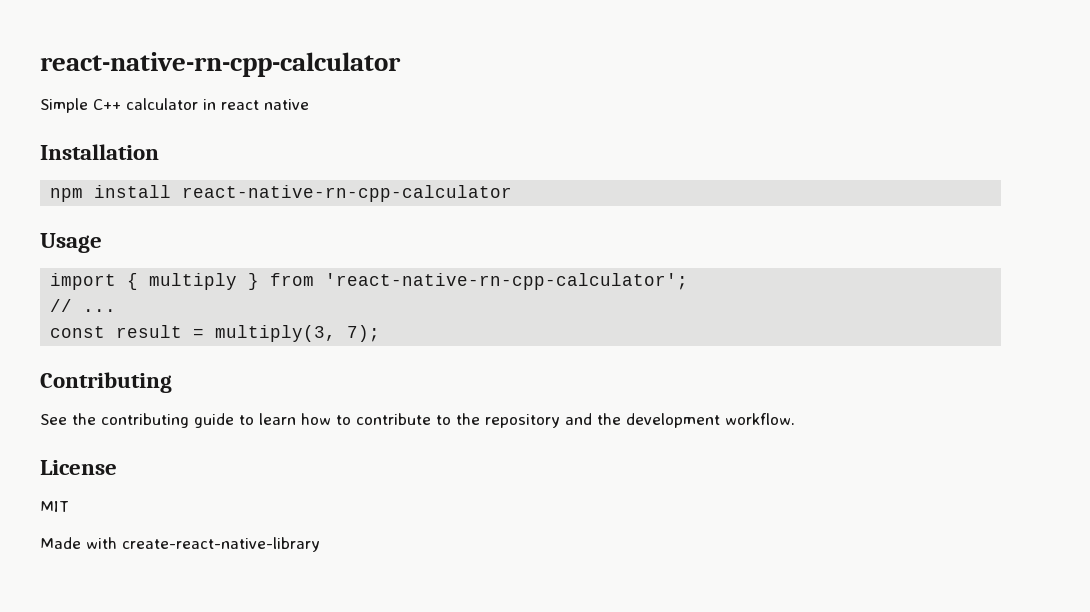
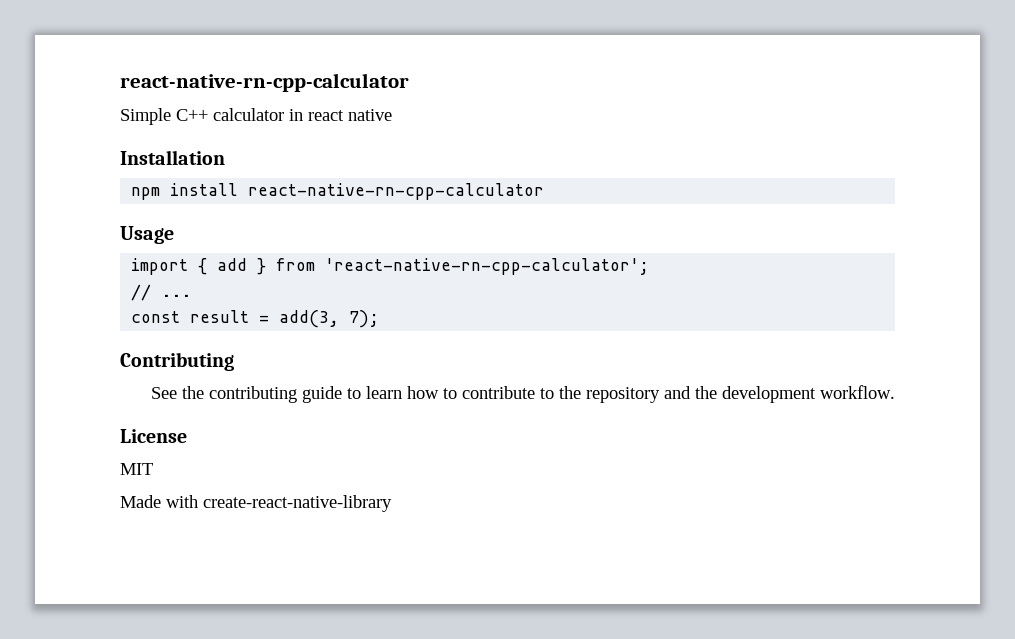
- import { multiply } from 'react-native-rn-cpp-calculator';
+ import { add } from 'react-native-rn-cpp-calculator';
- const result = multiply(3, 7);
+ const result = add(3, 7);

